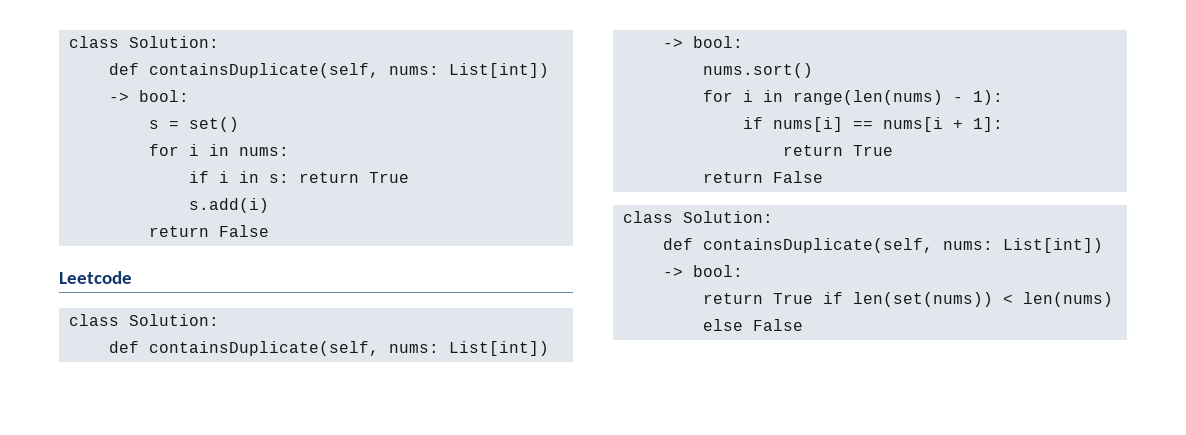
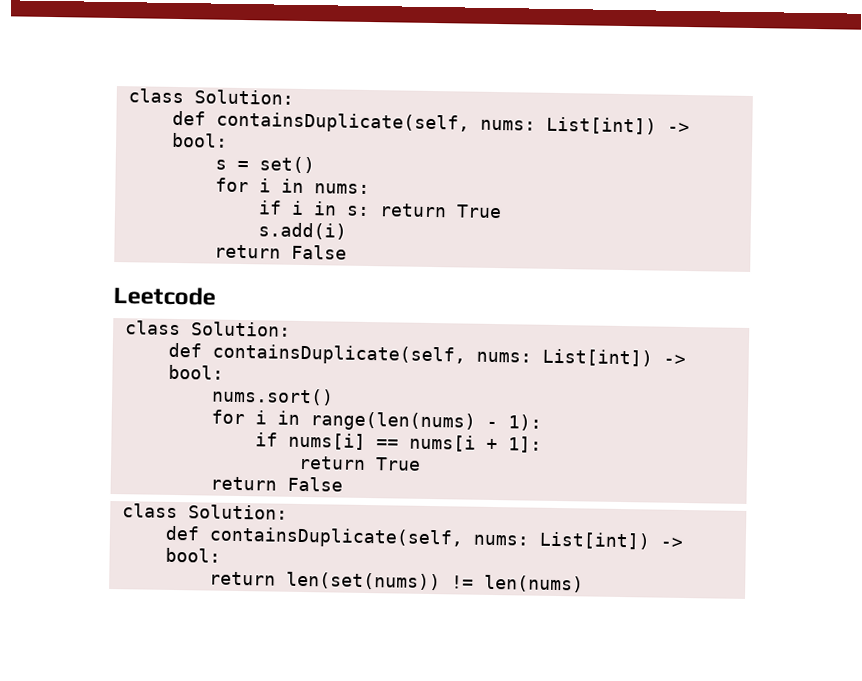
- return True if len(set(nums)) < len(nums) else False
+ return len(set(nums)) != len(nums)

